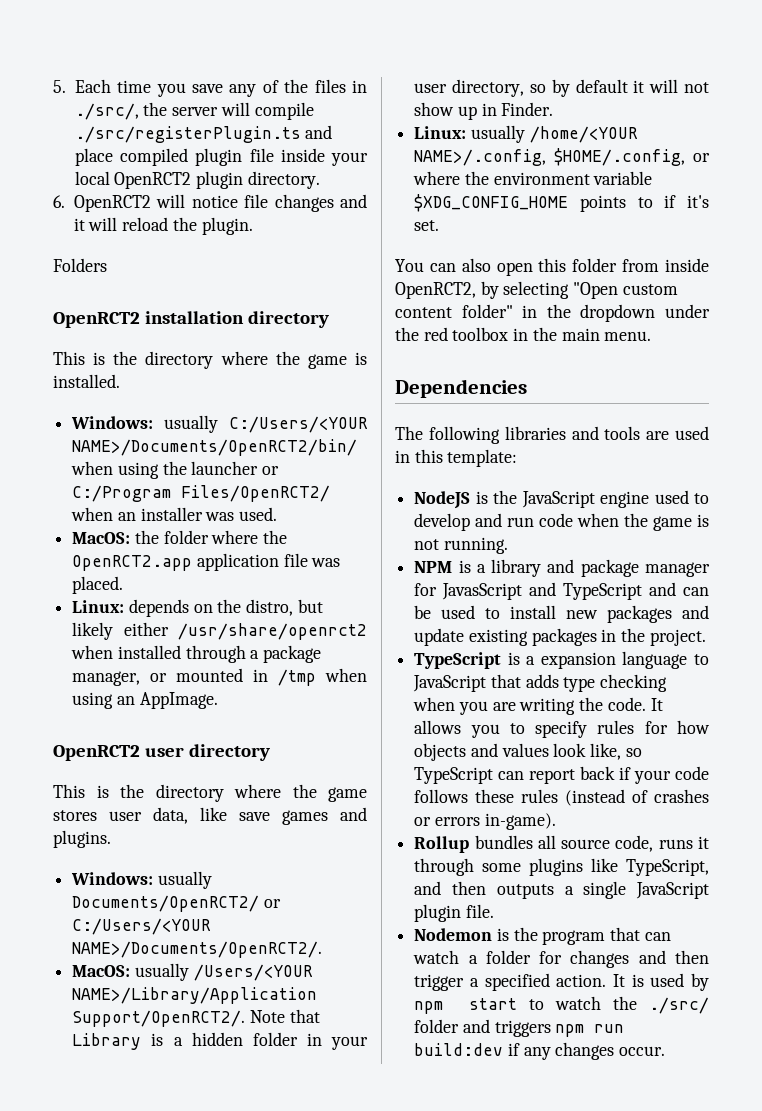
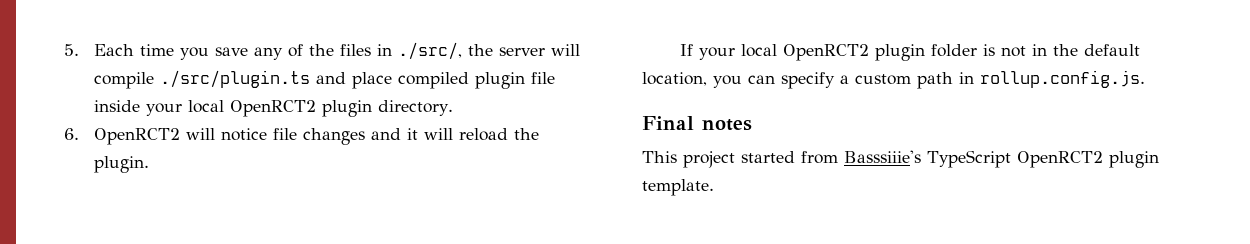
- 5. Each time you save any of the files in ./src/, the server will compile ./src/registerPlugin.ts and place compiled plugin file inside your local OpenRCT2 plugin directory.
+ 5. Each time you save any of the files in ./src/, the server will compile ./src/plugin.ts and place compiled plugin file inside your local OpenRCT2 plugin directory.
- Folders
- OpenRCT2 installation directory
- This is the directory where the game is installed.
- Windows: usually C:/Users/<YOUR NAME>/Documents/OpenRCT2/bin/ when using the launcher or C:/Program Files/OpenRCT2/ when an installer was used.
- MacOS: the folder where the OpenRCT2.app application file was placed.
- Linux: depends on the distro, but likely either /usr/share/openrct2 when installed through a package manager, or mounted in /tmp when using an AppImage.
- OpenRCT2 user directory
- This is the directory where the game stores user data, like save games and plugins.
- Windows: usually Documents/OpenRCT2/ or C:/Users/<YOUR NAME>/Documents/OpenRCT2/.
- MacOS: usually /Users/<YOUR NAME>/Library/Application Support/OpenRCT2/. Note that Library is a hidden folder in your user directory, so by default it will not show up in Finder.
- Linux: usually /home/<YOUR NAME>/.config, $HOME/.config, or where the environment variable $XDG_CONFIG_HOME points to if it's set.
- You can also open this folder from inside OpenRCT2, by selecting "Open custom content folder" in the dropdown under the red toolbox in the main menu.
- Dependencies
- The following libraries and tools are used in this template:
- NodeJS is the JavaScript engine used to develop and run code when the game is not running.
- NPM is a library and package manager for JavasScript and TypeScript and can be used to install new packages and update existing packages in the project.
- TypeScript is a expansion language to JavaScript that adds type checking when you are writing the code. It allows you to specify rules for how objects and values look like, so TypeScript can report back if your code follows these rules (instead of crashes or errors in-game).
- Rollup bundles all source code, runs it through some plugins like TypeScript, and then outputs a single JavaScript plugin file.
- Nodemon is the program that can watch a folder for changes and then trigger a specified action. It is used by npm start to watch the ./src/ folder and triggers npm run build:dev if any changes occur.
+ If your local OpenRCT2 plugin folder is not in the default location, you can specify a custom path in rollup.config.js.
+ Final notes
+ This project started from Basssiiie's TypeScript OpenRCT2 plugin template.

